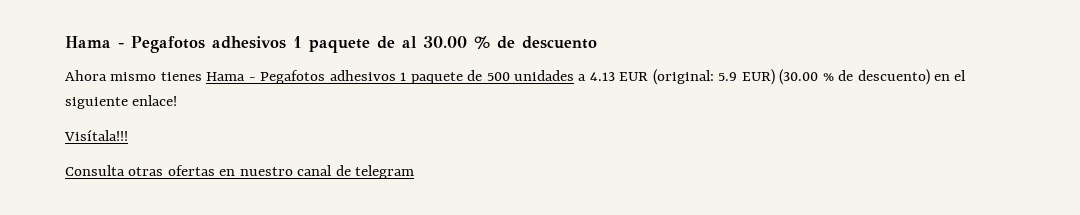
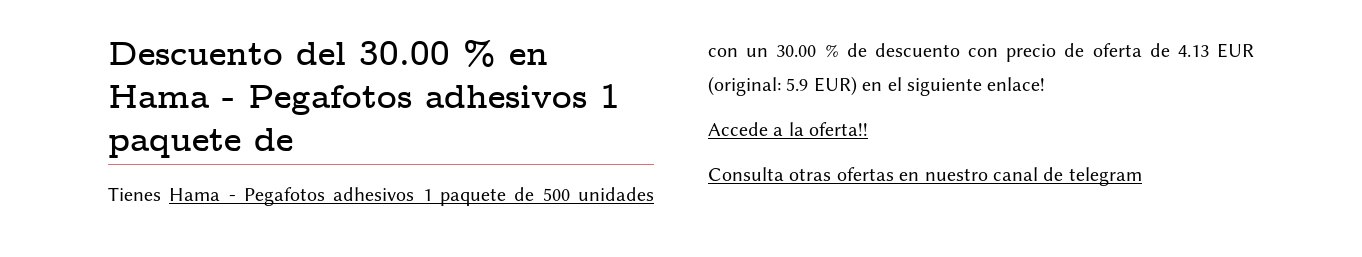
- Hama - Pegafotos adhesivos 1 paquete de al 30.00 % de descuento
- Ahora mismo tienes Hama - Pegafotos adhesivos 1 paquete de 500 unidades a 4.13 EUR (original: 5.9 EUR) (30.00 % de descuento) en el siguiente enlace!
+ Descuento del 30.00 % en Hama - Pegafotos adhesivos 1 paquete de
+ Tienes Hama - Pegafotos adhesivos 1 paquete de 500 unidades con un 30.00 % de descuento con precio de oferta de 4.13 EUR (original: 5.9 EUR) en el siguiente enlace!
- Visítala!!!
+ Accede a la oferta!!

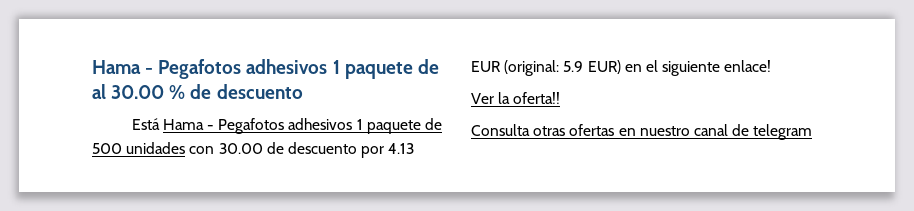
- Descuento del 30.00 % en Hama - Pegafotos adhesivos 1 paquete de
- Tienes Hama - Pegafotos adhesivos 1 paquete de 500 unidades con un 30.00 % de descuento con precio de oferta de 4.13 EUR (original: 5.9 EUR) en el siguiente enlace!
+ Hama - Pegafotos adhesivos 1 paquete de al 30.00 % de descuento
+ Está Hama - Pegafotos adhesivos 1 paquete de 500 unidades con 30.00 de descuento por 4.13 EUR (original: 5.9 EUR) en el siguiente enlace!
- Accede a la oferta!!
+ Ver la oferta!!

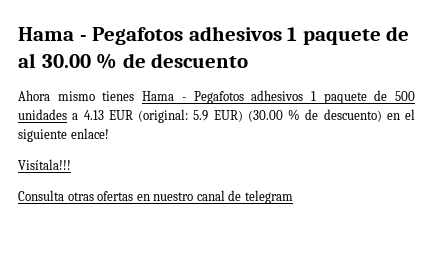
- Está Hama - Pegafotos adhesivos 1 paquete de 500 unidades con 30.00 de descuento por 4.13 EUR (original: 5.9 EUR) en el siguiente enlace!
+ Ahora mismo tienes Hama - Pegafotos adhesivos 1 paquete de 500 unidades a 4.13 EUR (original: 5.9 EUR) (30.00 % de descuento) en el siguiente enlace!
- Ver la oferta!!
+ Visítala!!!

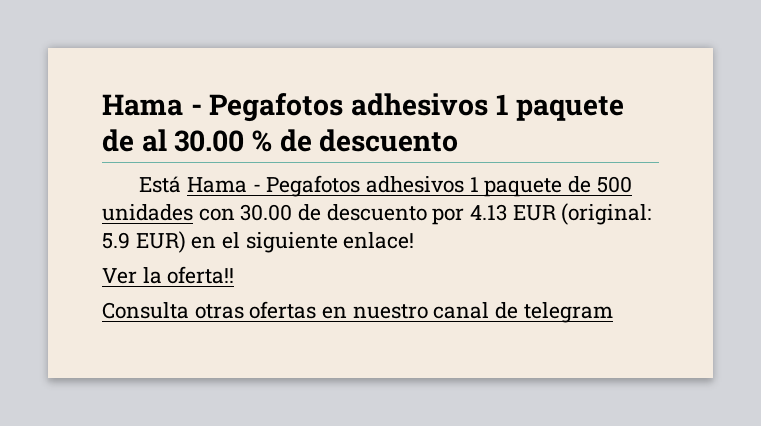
- Ahora mismo tienes Hama - Pegafotos adhesivos 1 paquete de 500 unidades a 4.13 EUR (original: 5.9 EUR) (30.00 % de descuento) en el siguiente enlace!
+ Está Hama - Pegafotos adhesivos 1 paquete de 500 unidades con 30.00 de descuento por 4.13 EUR (original: 5.9 EUR) en el siguiente enlace!
- Visítala!!!
+ Ver la oferta!!

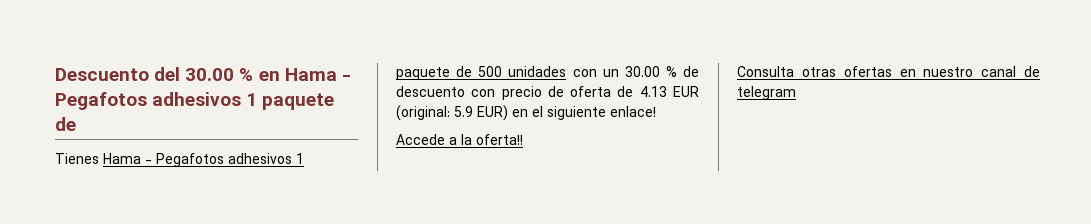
- Hama - Pegafotos adhesivos 1 paquete de al 30.00 % de descuento
- Está Hama - Pegafotos adhesivos 1 paquete de 500 unidades con 30.00 de descuento por 4.13 EUR (original: 5.9 EUR) en el siguiente enlace!
+ Descuento del 30.00 % en Hama - Pegafotos adhesivos 1 paquete de
+ Tienes Hama - Pegafotos adhesivos 1 paquete de 500 unidades con un 30.00 % de descuento con precio de oferta de 4.13 EUR (original: 5.9 EUR) en el siguiente enlace!
- Ver la oferta!!
+ Accede a la oferta!!

